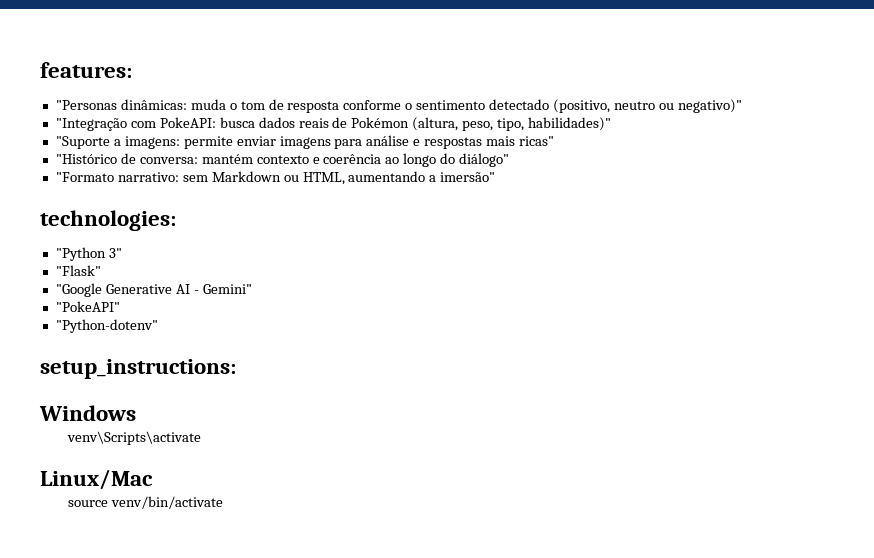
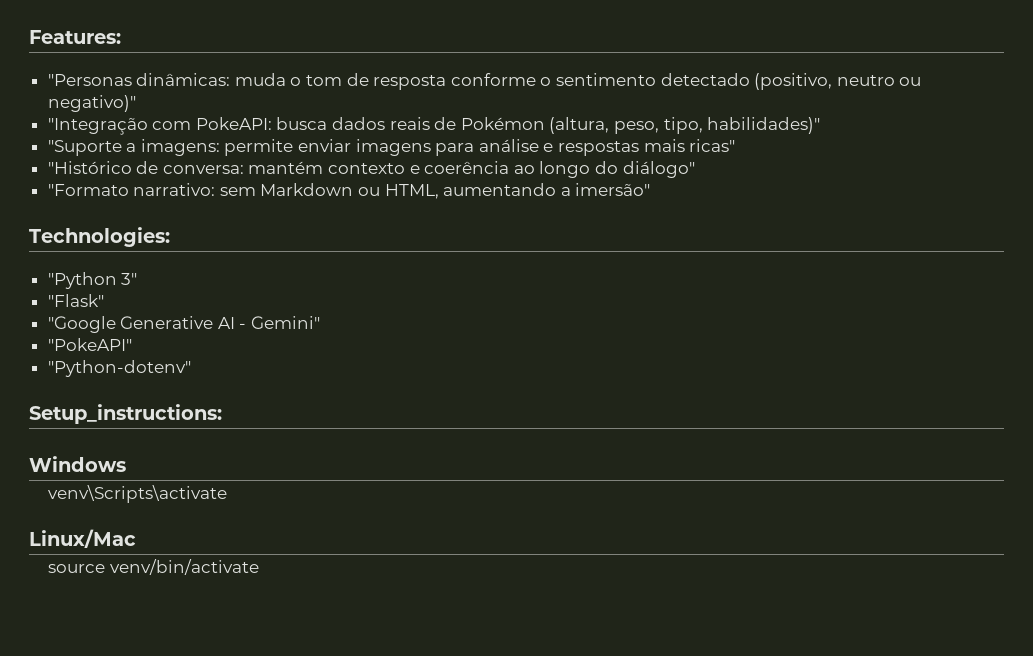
- features:
+ Features:
- technologies:
+ Technologies:
- setup_instructions:
+ Setup_instructions:

